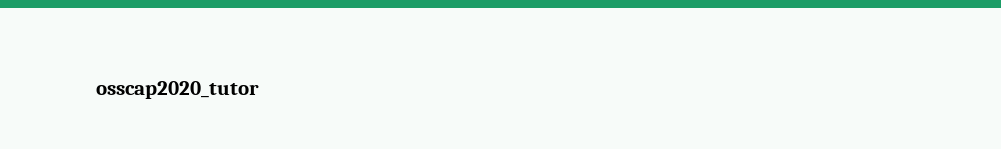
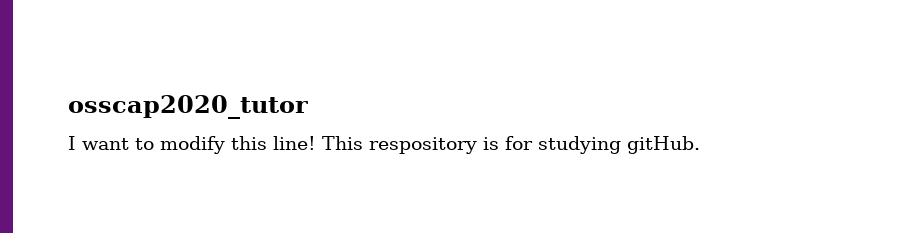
+ I want to modify this line! This respository is for studying gitHub.

